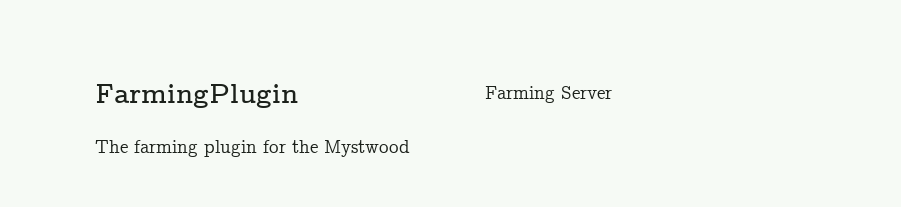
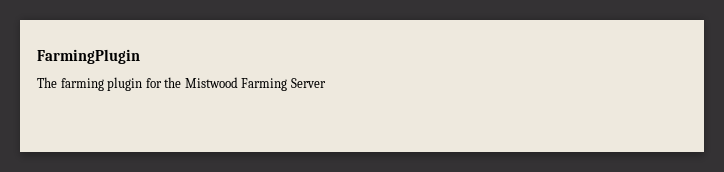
- The farming plugin for the Mystwood Farming Server
+ The farming plugin for the Mistwood Farming Server

